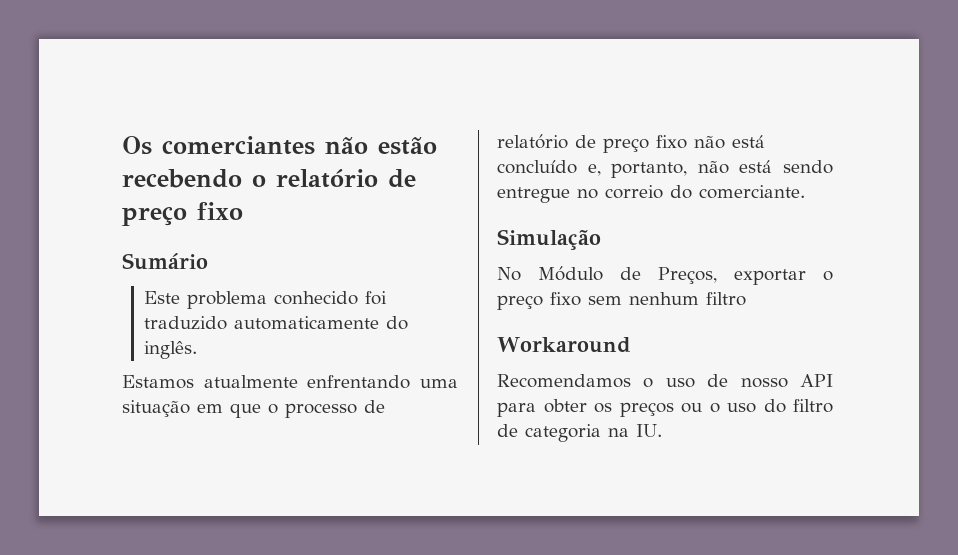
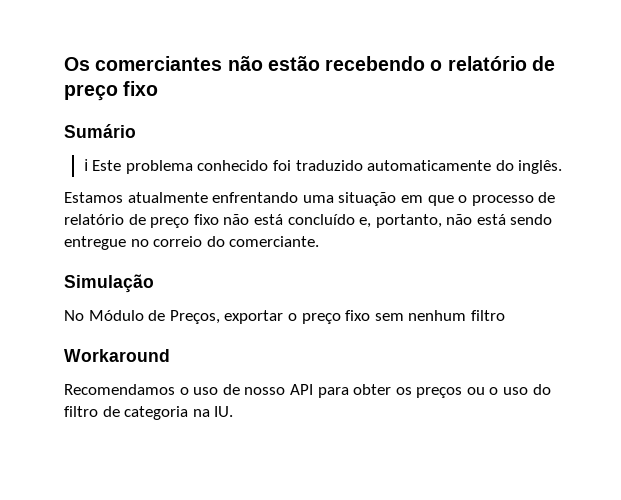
- Este problema conhecido foi traduzido automaticamente do inglês.
+ ℹ Este problema conhecido foi traduzido automaticamente do inglês.

